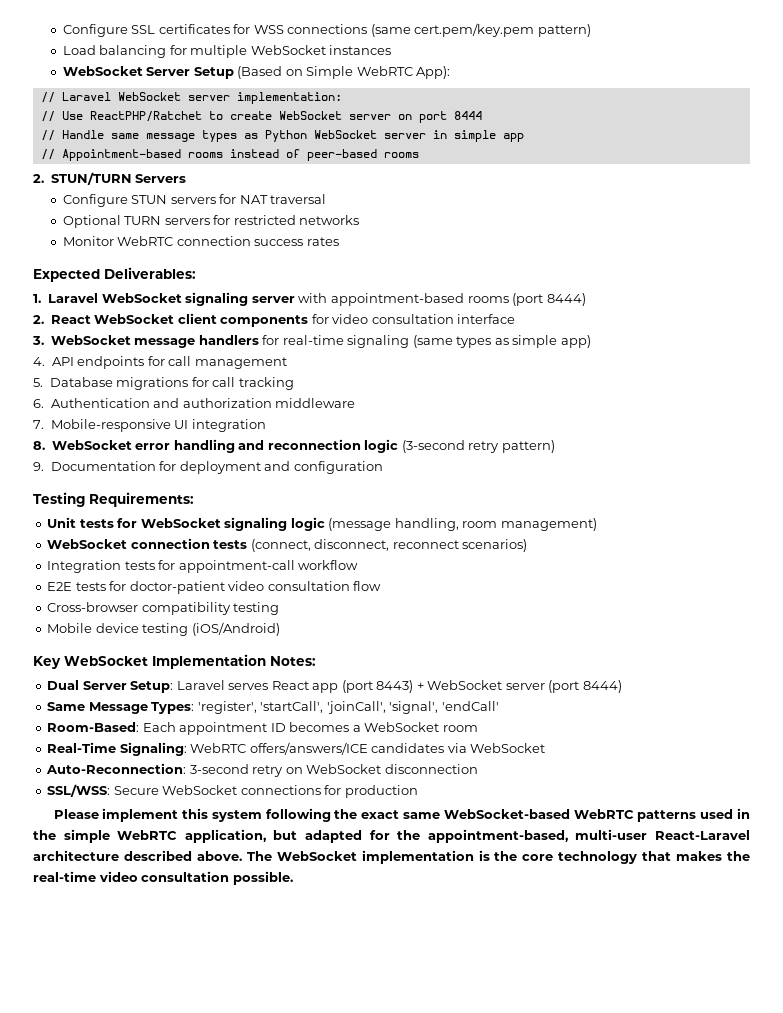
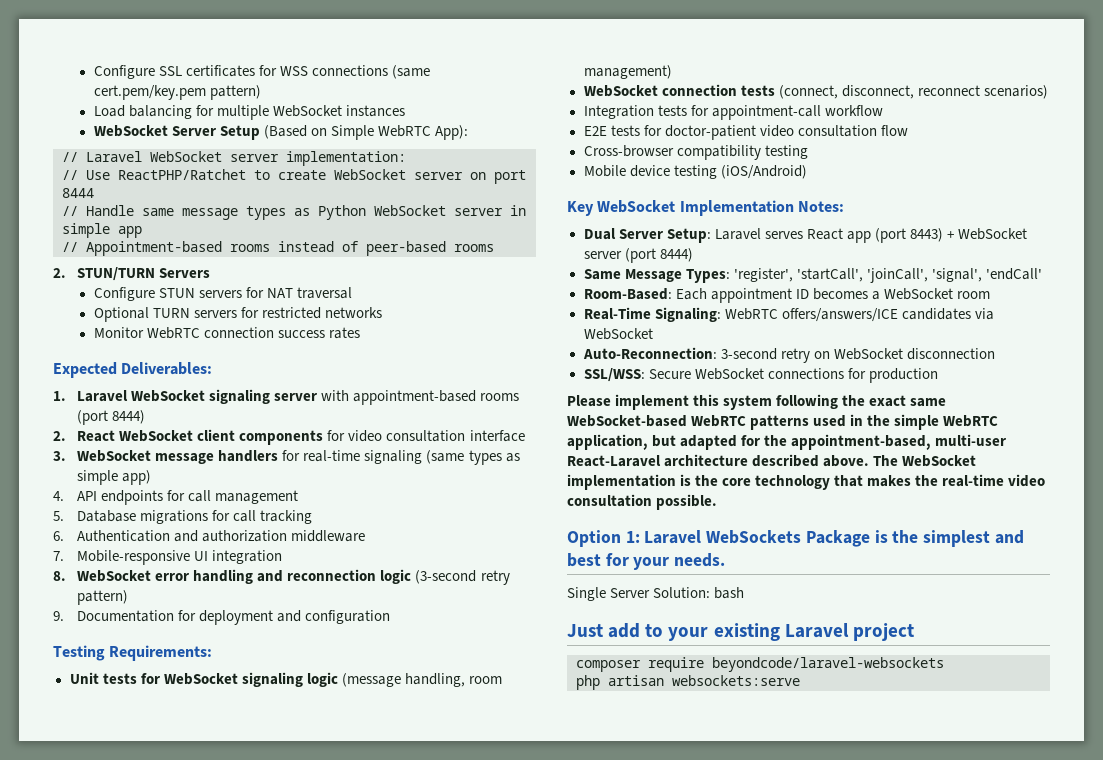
+ Option 1: Laravel WebSockets Package is the simplest and best for your needs.
+ Single Server Solution: bash
+ Just add to your existing Laravel project
+ composer require beyondcode/laravel-websockets
+ php artisan websockets:serve

